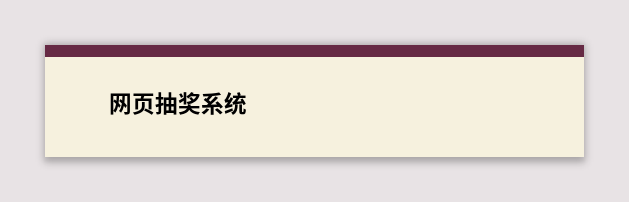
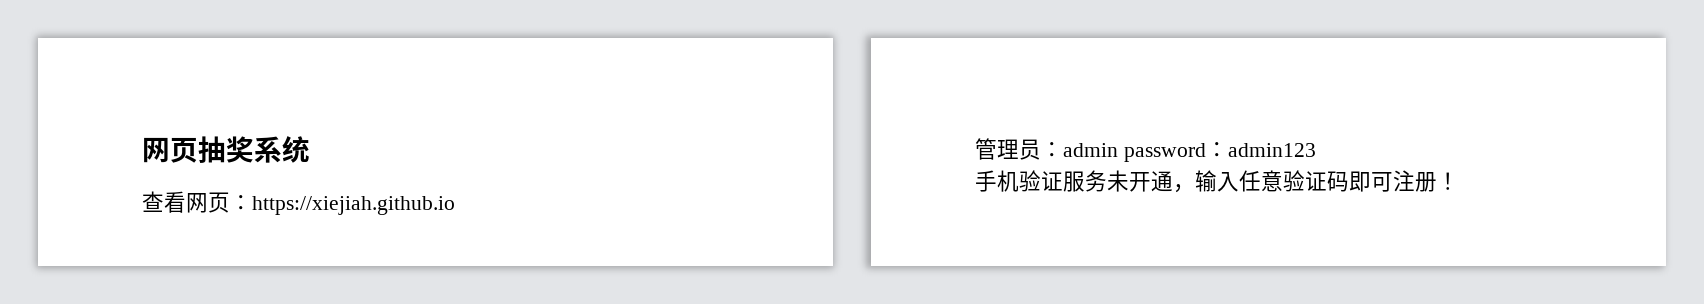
+ 查看网页：https://xiejiah.github.io
+ 管理员：admin password：admin123
+ 手机验证服务未开通，输入任意验证码即可注册！

